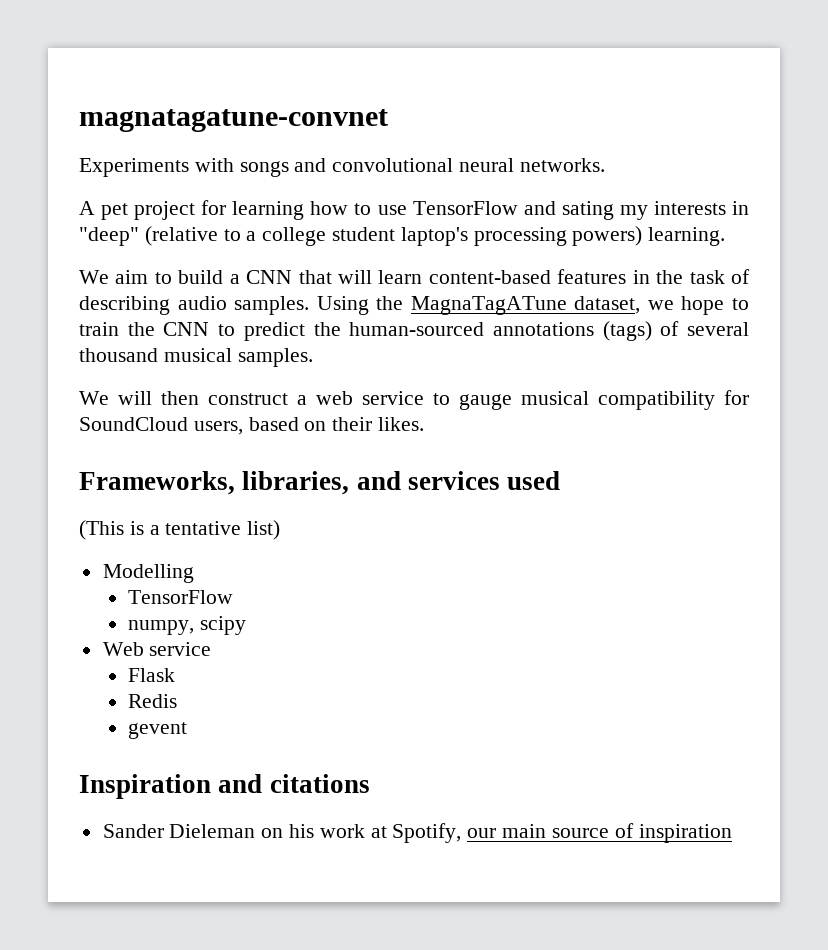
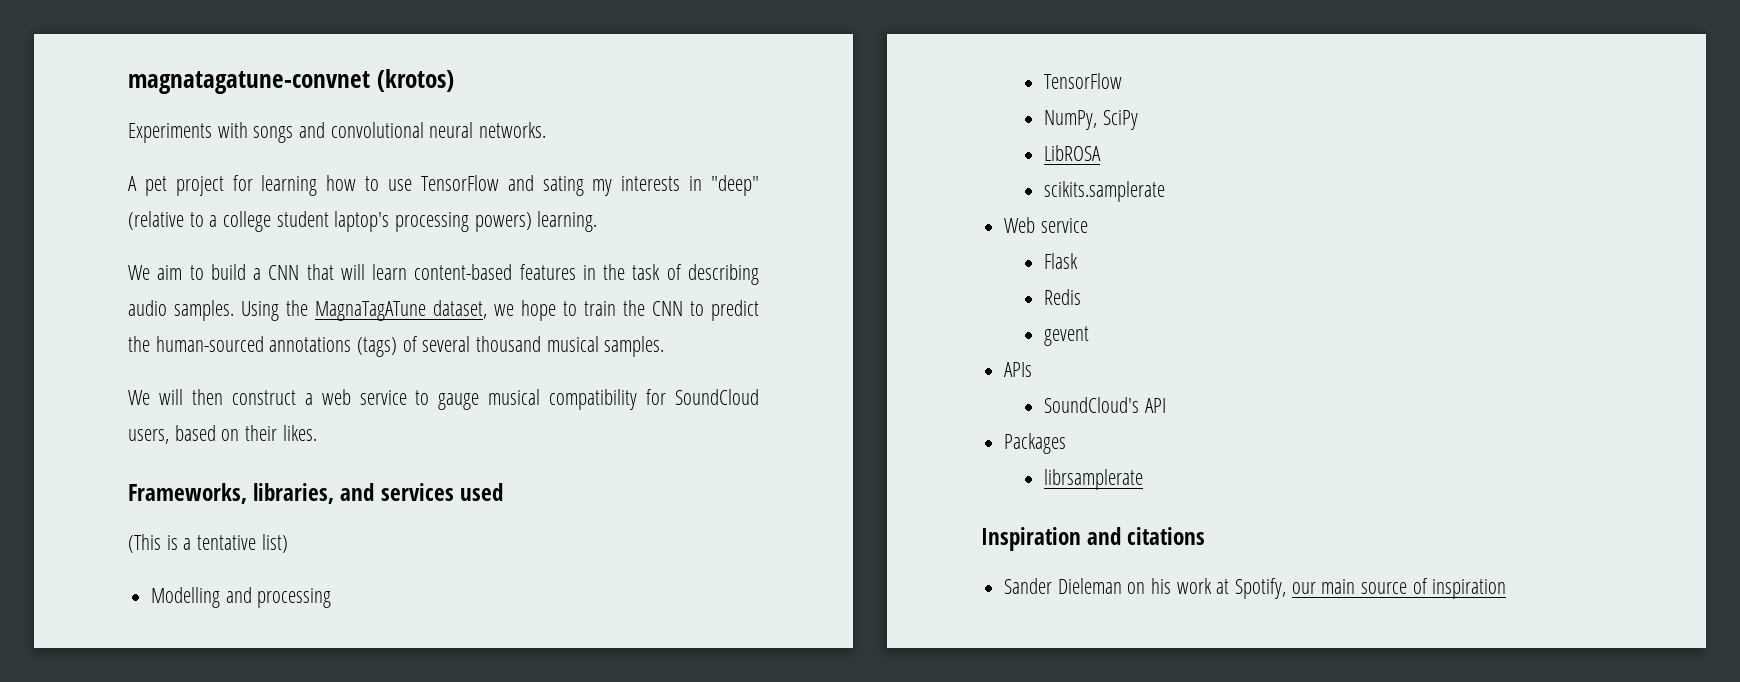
- magnatagatune-convnet
+ magnatagatune-convnet (krotos)
- Modelling
+ Modelling and processing
- numpy, scipy
+ NumPy, SciPy
+ LibROSA
+ scikits.samplerate
+ APIs
+ SoundCloud's API
+ Packages
+ librsamplerate

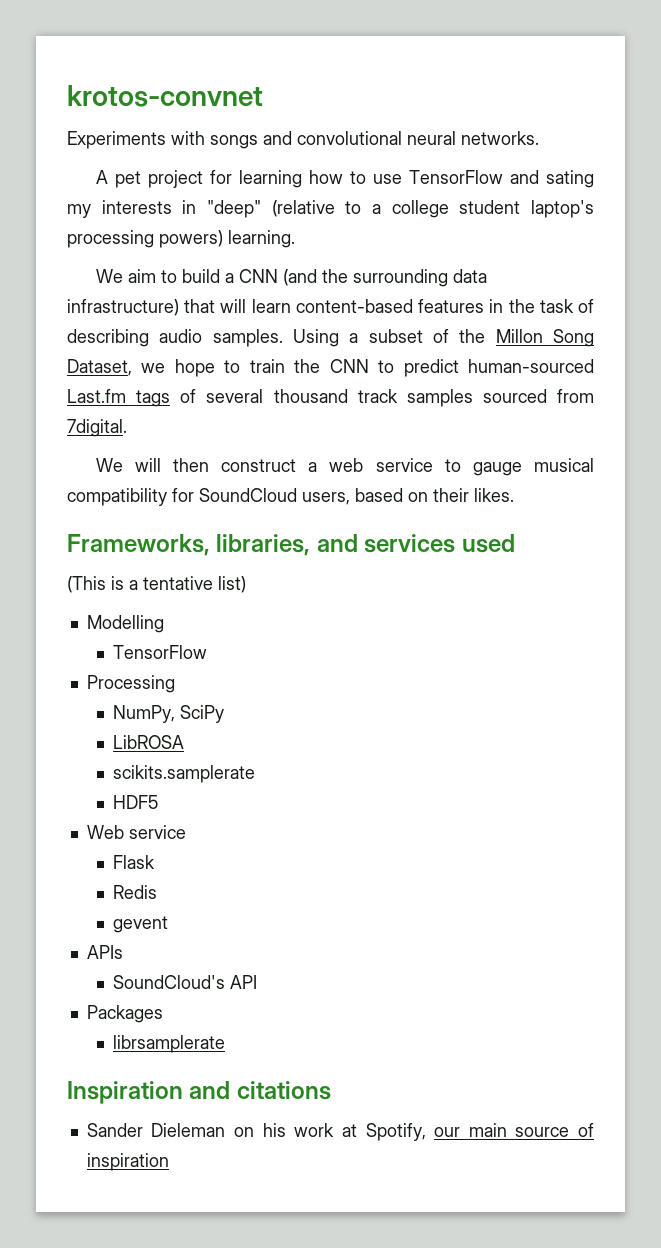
- magnatagatune-convnet (krotos)
+ krotos-convnet
- We aim to build a CNN that will learn content-based features in the task of describing audio samples.
+ We aim to build a CNN (and the surrounding data infrastructure) that will learn content-based features in the task of describing audio samples.
- Using the MagnaTagATune dataset, we hope to train the CNN to predict the human-sourced annotations (tags) of several thousand musical samples.
+ Using a subset of the Millon Song Dataset, we hope to train the CNN to predict human-sourced Last.fm tags of several thousand track samples sourced from 7digital.
- Modelling and processing
+ Modelling
  TensorFlow
+ Processing
+ HDF5

